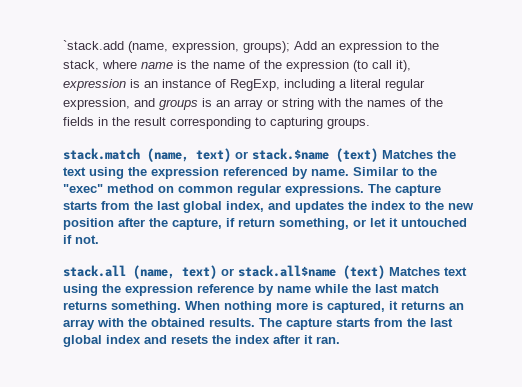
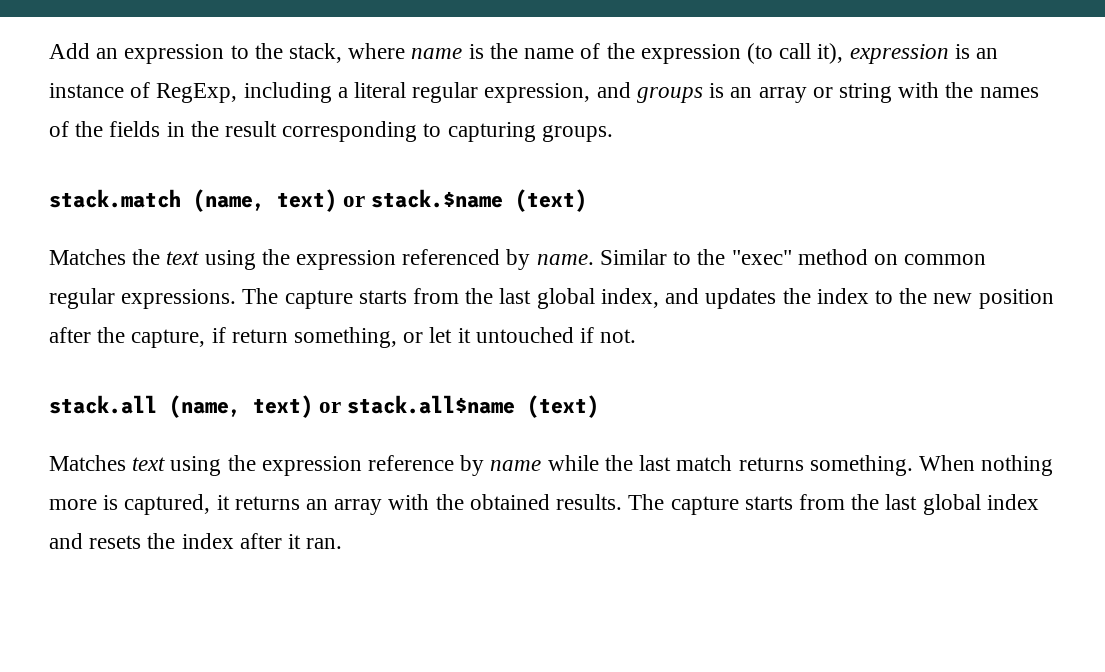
- `stack.add (name, expression, groups); Add an expression to the stack, where name is the name of the expression (to call it), expression is an instance of RegExp, including a literal regular expression, and groups is an array or string with the names of the fields in the result corresponding to capturing groups.
+ Add an expression to the stack, where name is the name of the expression (to call it), expression is an instance of RegExp, including a literal regular expression, and groups is an array or string with the names of the fields in the result corresponding to capturing groups.
- stack.match (name, text) or stack.$name (text) Matches the text using the expression referenced by name.
+ stack.match (name, text) or stack.$name (text)
+ Matches the text using the expression referenced by name.
- stack.all (name, text) or stack.all$name (text) Matches text using the expression reference by name while the last match returns something.
+ stack.all (name, text) or stack.all$name (text)
+ Matches text using the expression reference by name while the last match returns something.

